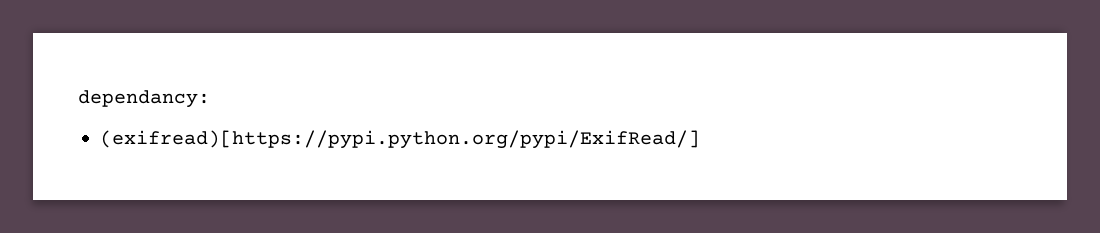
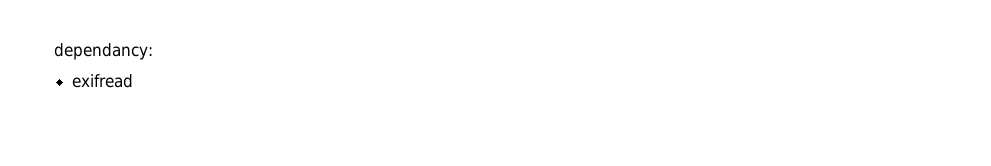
- (exifread)[https://pypi.python.org/pypi/ExifRead/]
+ exifread

